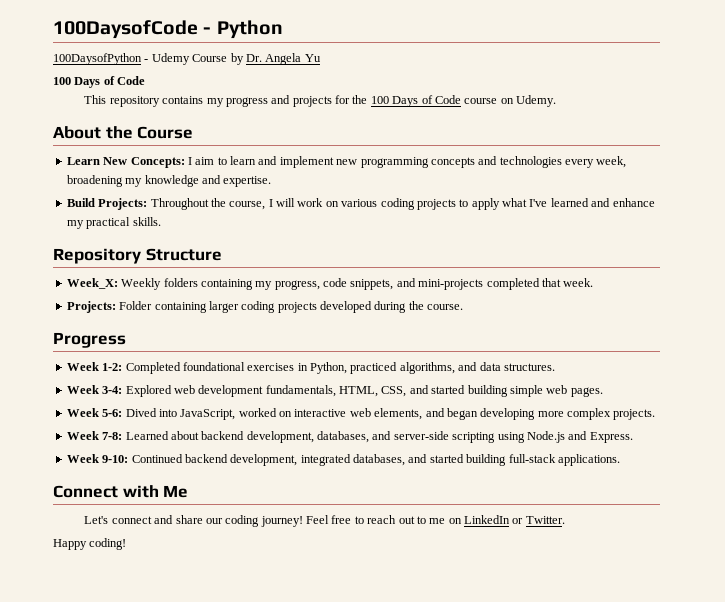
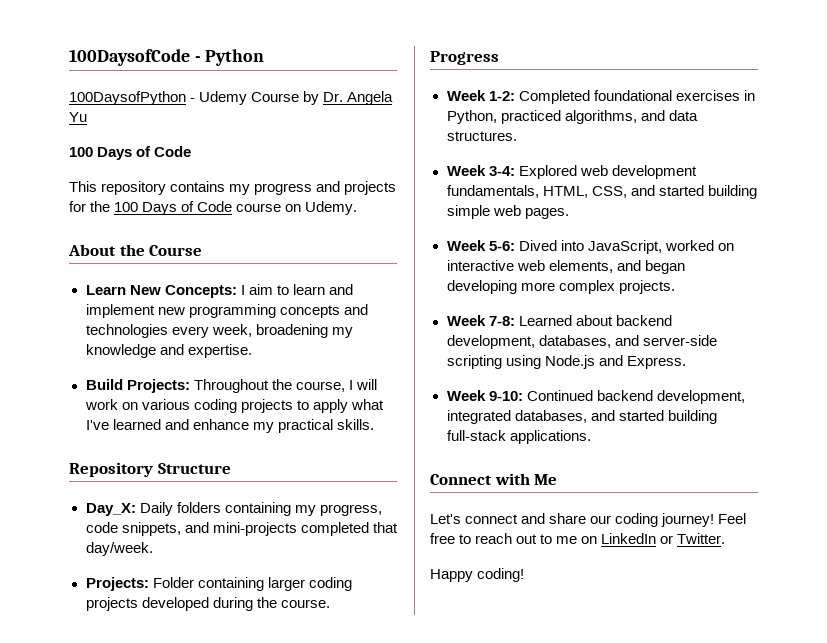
- Week_X: Weekly folders containing my progress, code snippets, and mini-projects completed that week.
+ Day_X: Daily folders containing my progress, code snippets, and mini-projects completed that day/week.

